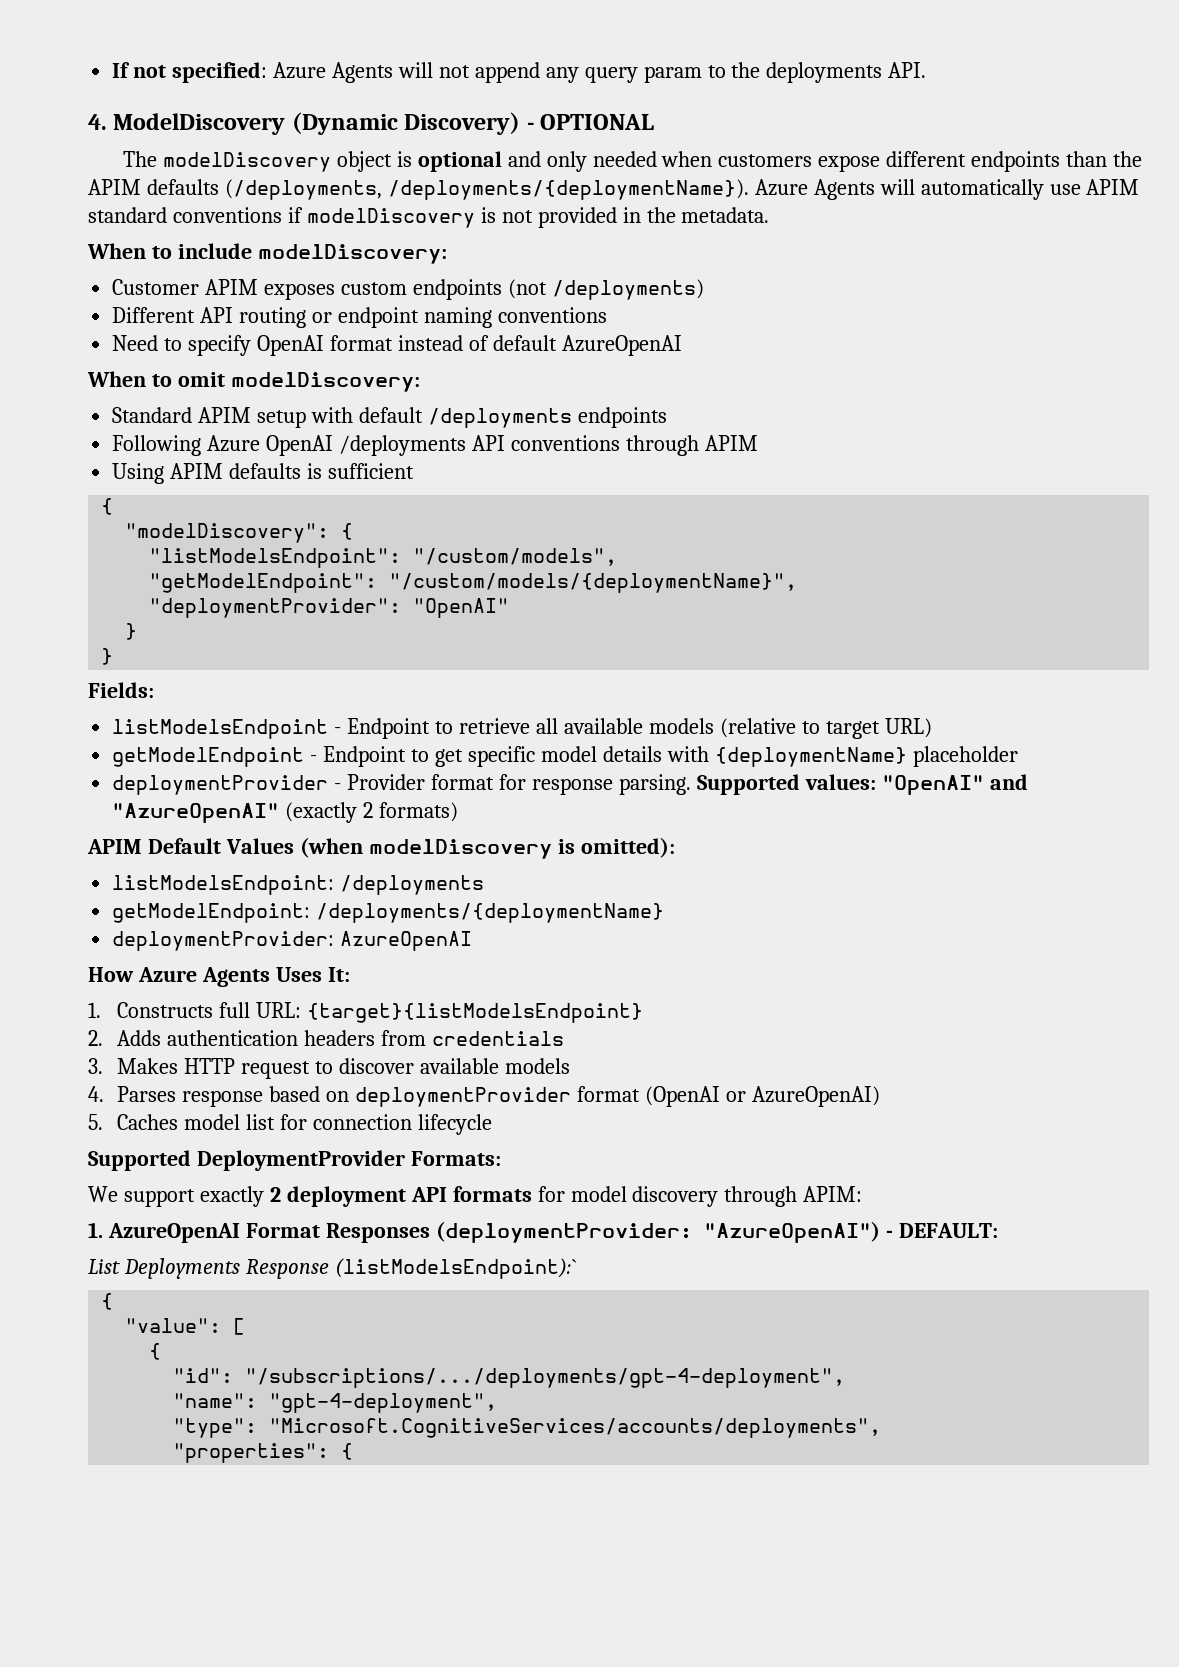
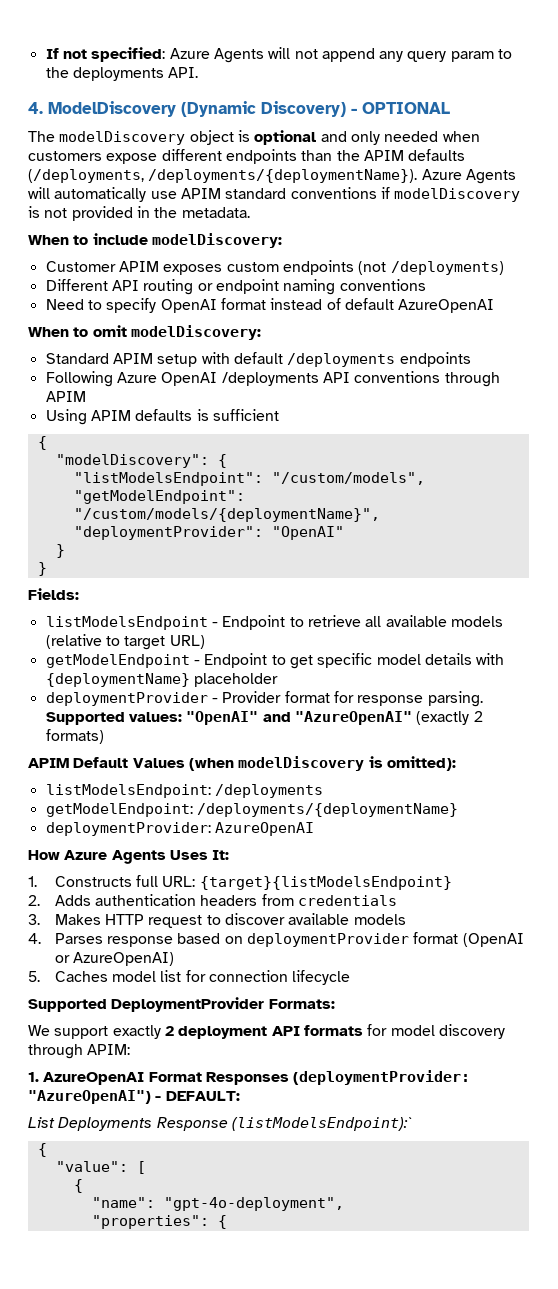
- "id": "/subscriptions/.../deployments/gpt-4-deployment",
- "name": "gpt-4-deployment",
- "type": "Microsoft.CognitiveServices/accounts/deployments",
+ "name": "gpt-4o-deployment",

